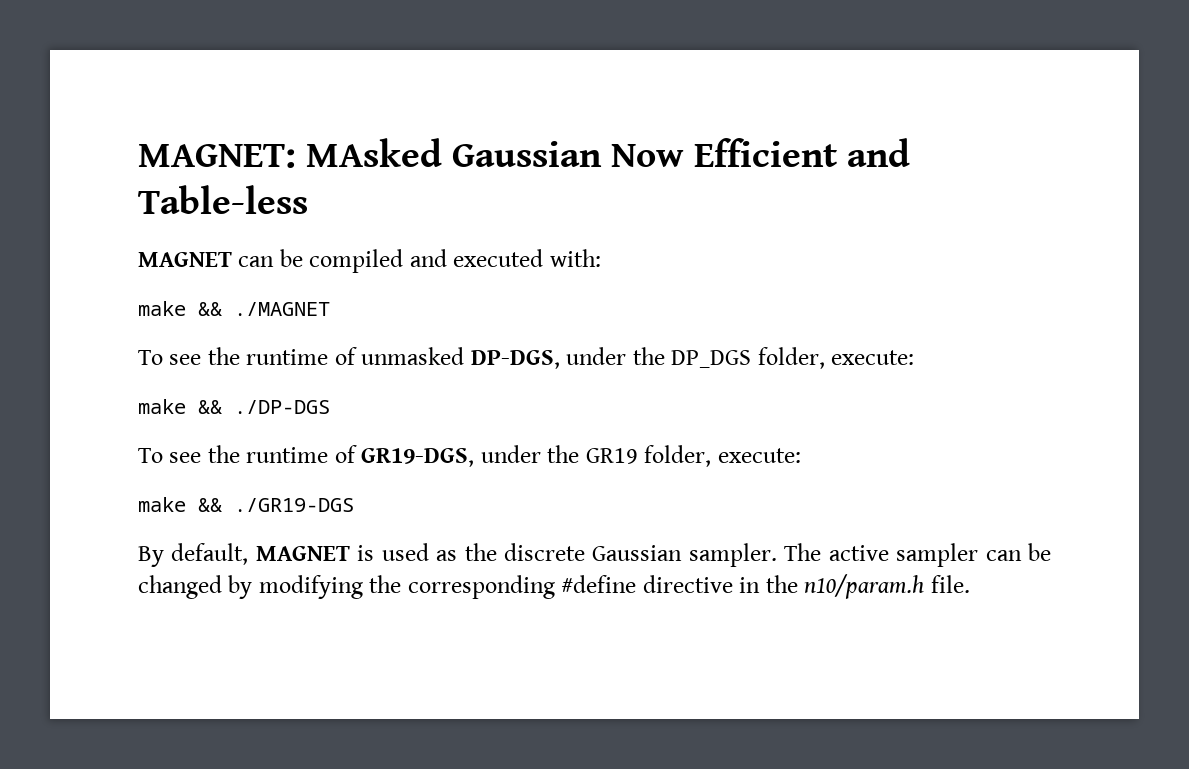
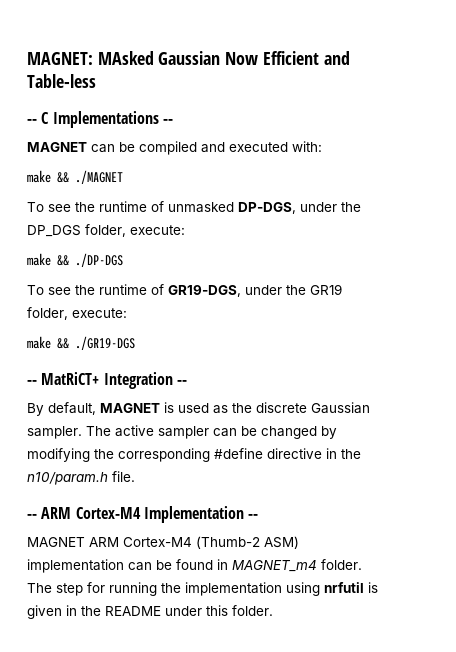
+ -- C Implementations --
+ -- MatRiCT+ Integration --
+ -- ARM Cortex-M4 Implementation --
+ MAGNET ARM Cortex-M4 (Thumb-2 ASM) implementation can be found in MAGNET_m4 folder. The step for running the implementation using nrfutil is given in the README under this folder.

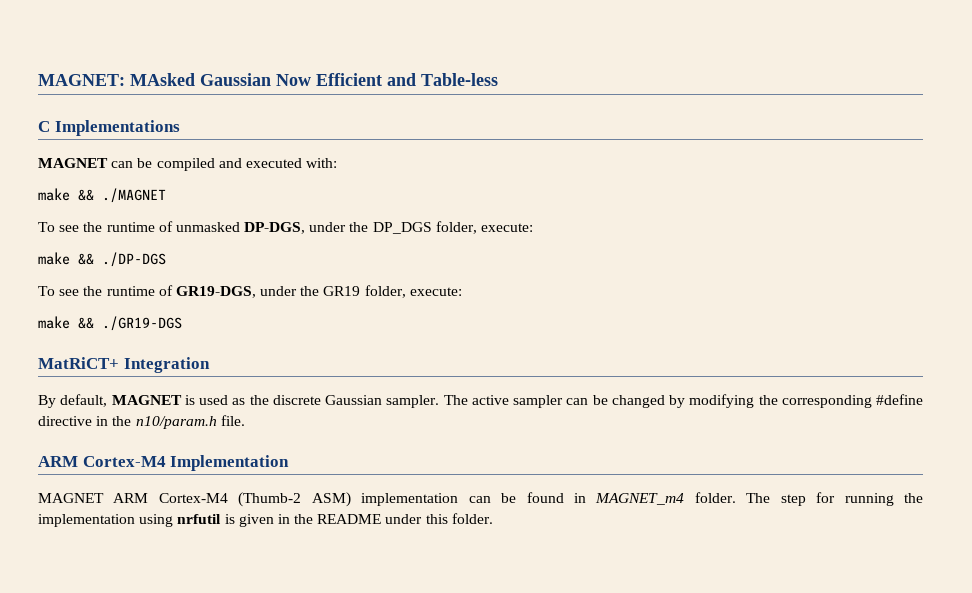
- -- C Implementations --
+ C Implementations
- -- MatRiCT+ Integration --
+ MatRiCT+ Integration
- -- ARM Cortex-M4 Implementation --
+ ARM Cortex-M4 Implementation

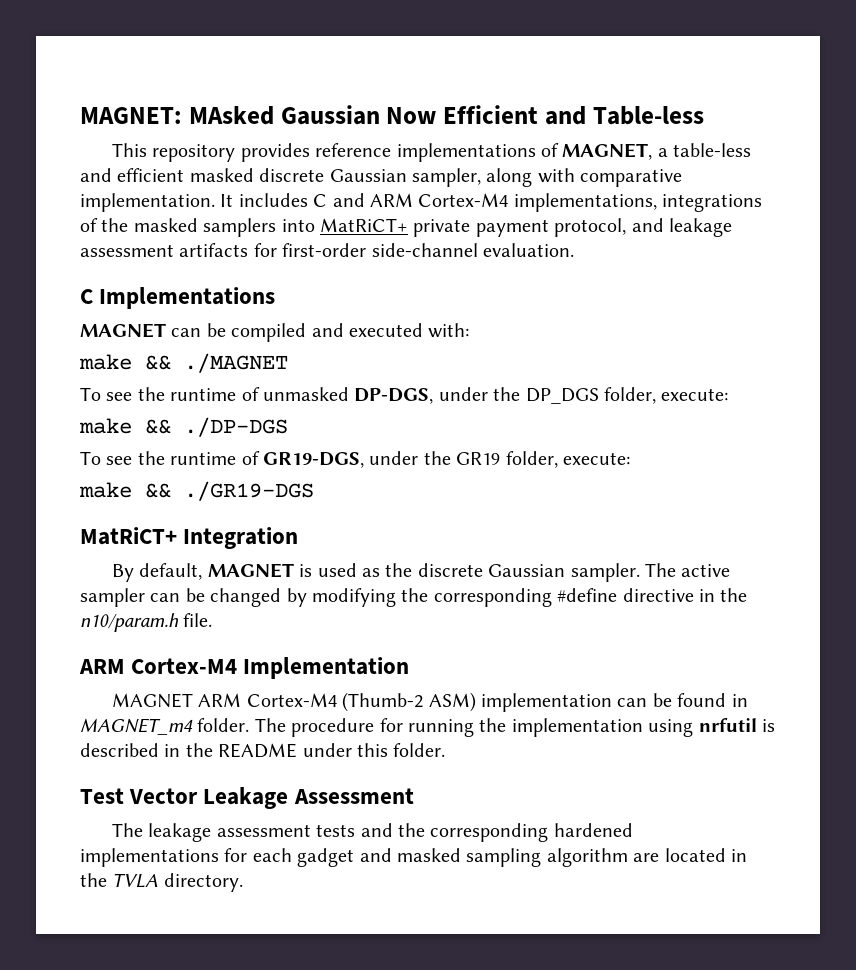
+ This repository provides reference implementations of MAGNET, a table-less and efficient masked discrete Gaussian sampler, along with comparative implementation. It includes C and ARM Cortex-M4 implementations, integrations of the masked samplers into MatRiCT+ private payment protocol, and leakage assessment artifacts for first-order side-channel evaluation.
- The step for running the implementation using nrfutil is given in the README under this folder.
+ The procedure for running the implementation using nrfutil is described in the README under this folder.
+ Test Vector Leakage Assessment
+ The leakage assessment tests and the corresponding hardened implementations for each gadget and masked sampling algorithm are located in the TVLA directory.

